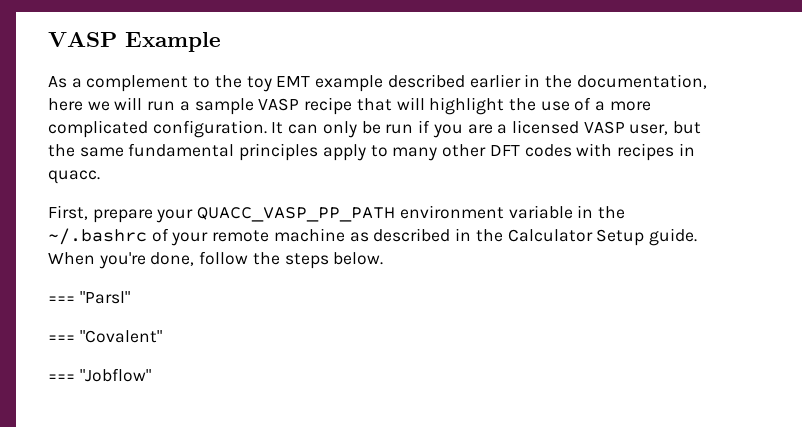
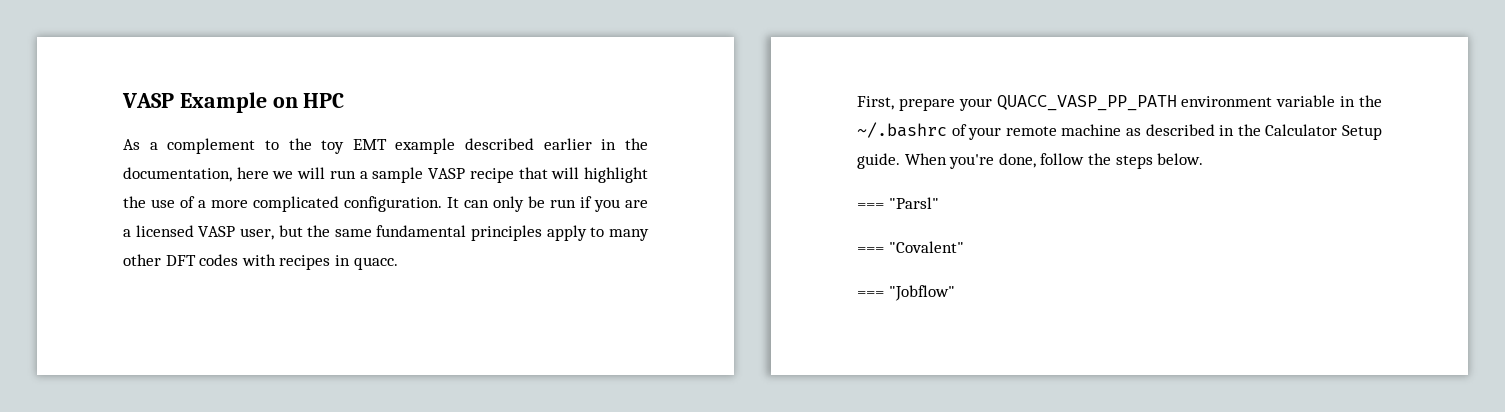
- VASP Example
+ VASP Example on HPC

